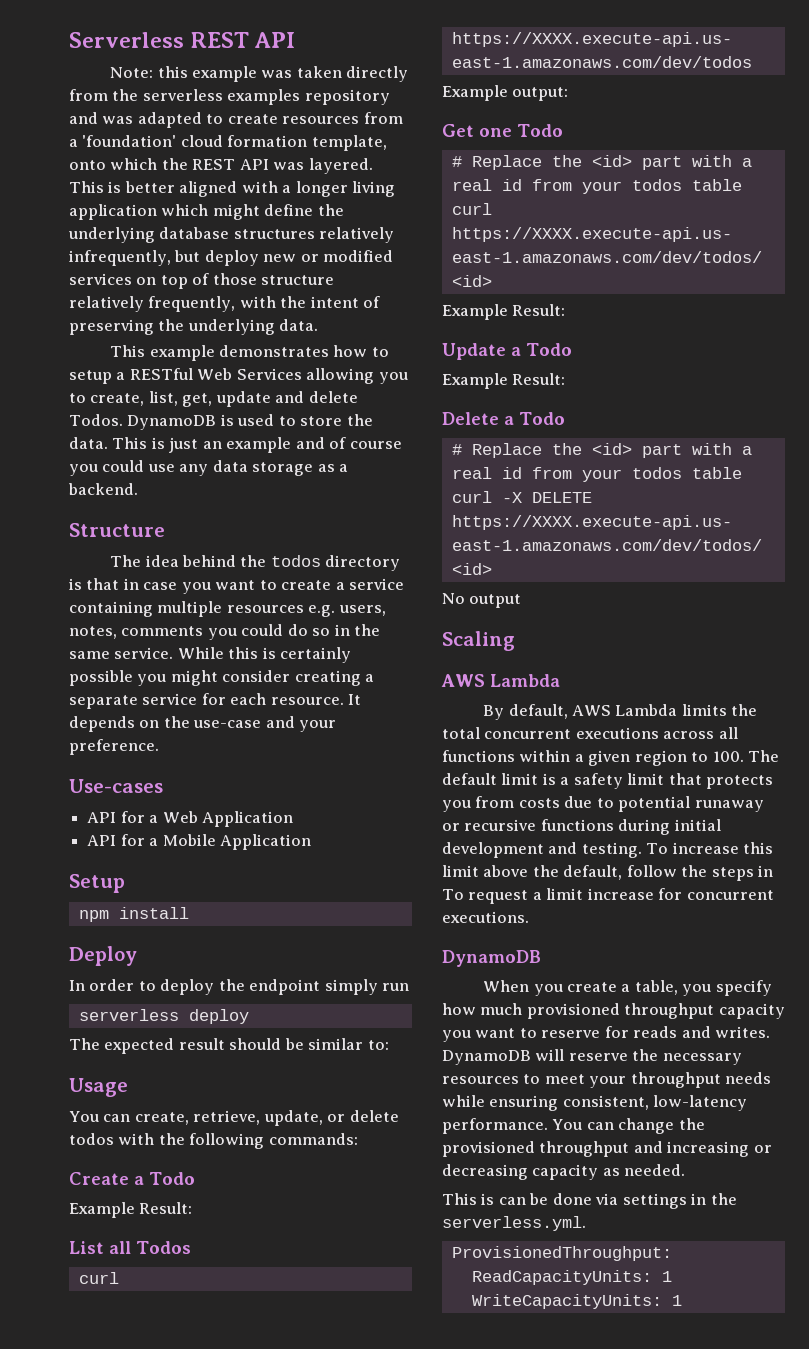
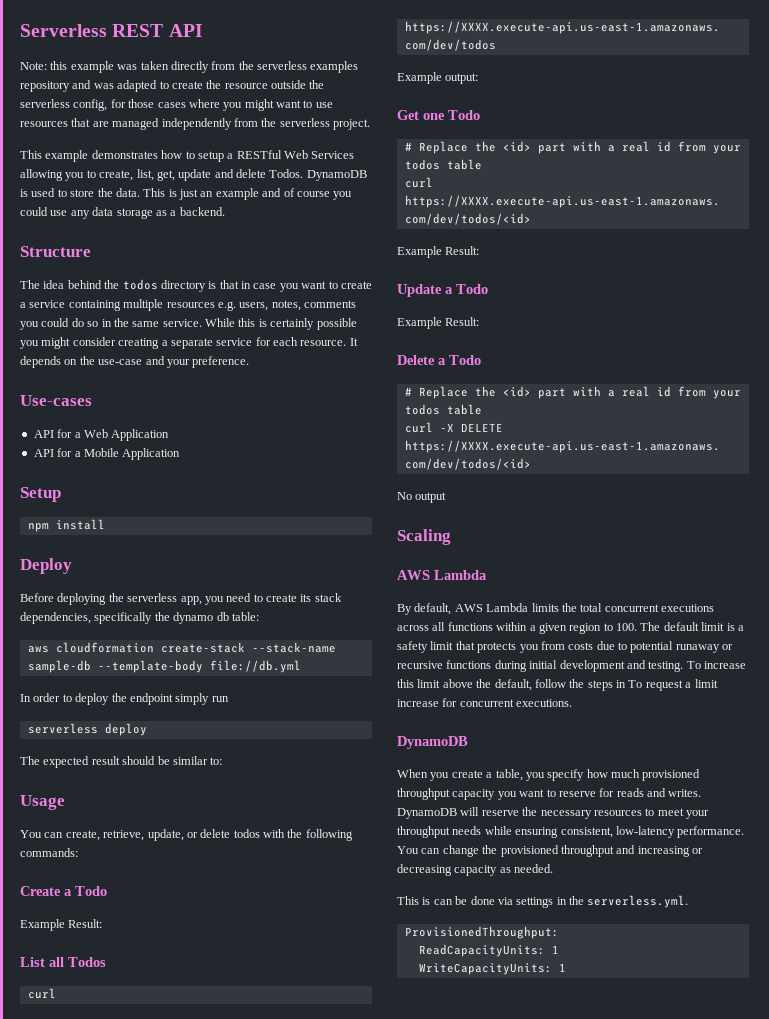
- Note: this example was taken directly from the serverless examples repository and was adapted to create resources from a 'foundation' cloud formation template, onto which the REST API was layered. This is better aligned with a longer living application which might define the underlying database structures relatively infrequently, but deploy new or modified services on top of those structure relatively frequently, with the intent of preserving the underlying data.
+ Note: this example was taken directly from the serverless examples repository and was adapted to create the resource outside the serverless config, for those cases where you might want to use resources that are managed independently from the serverless project.
+ Before deploying the serverless app, you need to create its stack dependencies, specifically the dynamo db table:
+ aws cloudformation create-stack --stack-name sample-db --template-body file://db.yml

